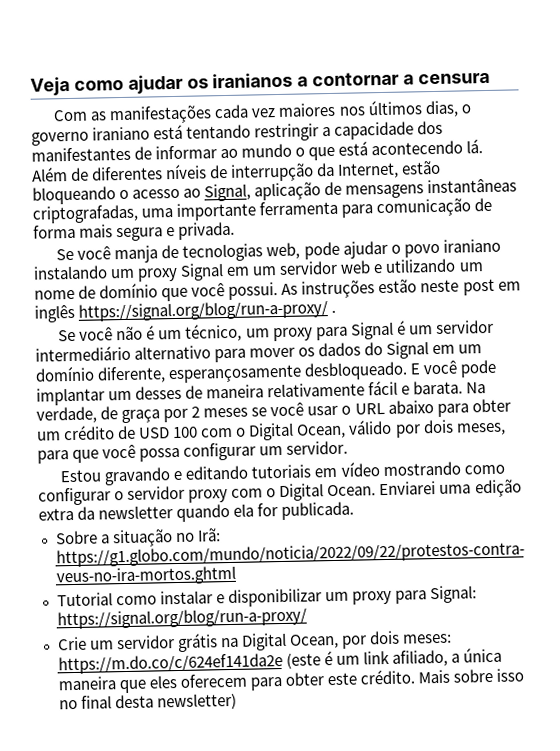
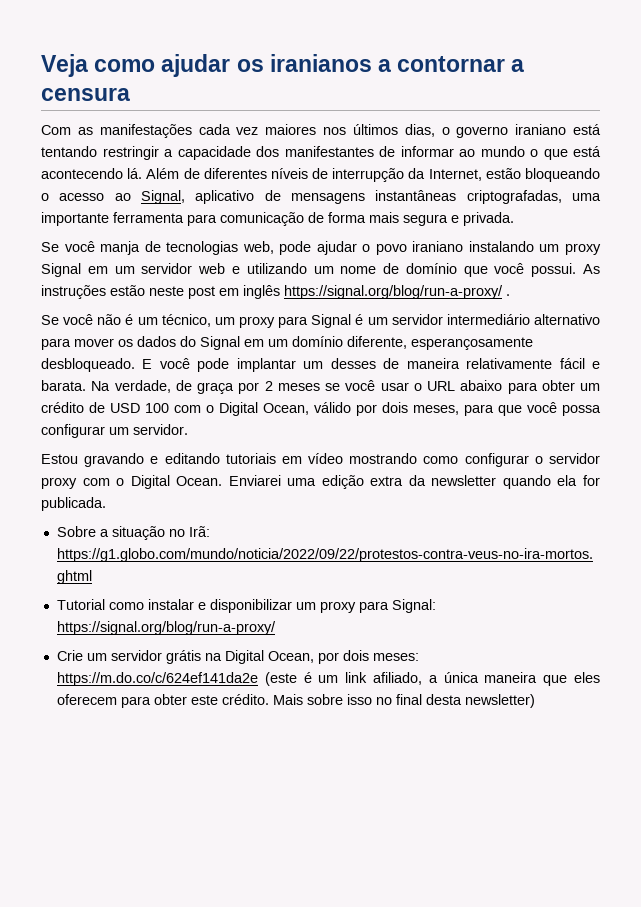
- Além de diferentes níveis de interrupção da Internet, estão bloqueando o acesso ao Signal, aplicação de mensagens instantâneas criptografadas, uma importante ferramenta para comunicação de forma mais segura e privada.
+ Além de diferentes níveis de interrupção da Internet, estão bloqueando o acesso ao Signal, aplicativo de mensagens instantâneas criptografadas, uma importante ferramenta para comunicação de forma mais segura e privada.

